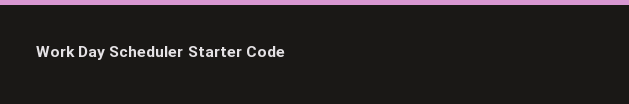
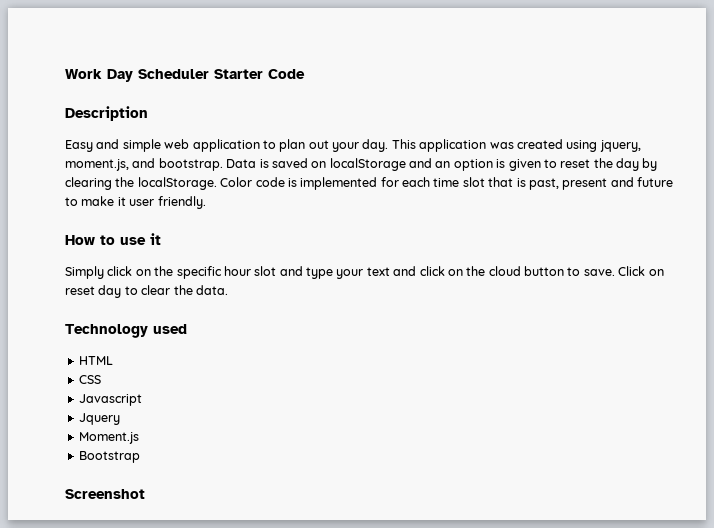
+ Description
+ Easy and simple web application to plan out your day. This application was created using jquery, moment.js, and bootstrap. Data is saved on localStorage and an option is given to reset the day by clearing the localStorage. Color code is implemented for each time slot that is past, present and future to make it user friendly.
+ How to use it
+ Simply click on the specific hour slot and type your text and click on the cloud button to save. Click on reset day to clear the data.
+ Technology used
+ HTML
+ CSS
+ Javascript
+ Jquery
+ Moment.js
+ Bootstrap
+ Screenshot

